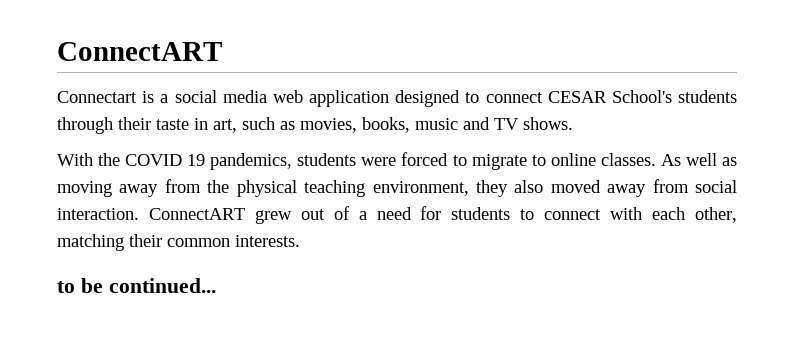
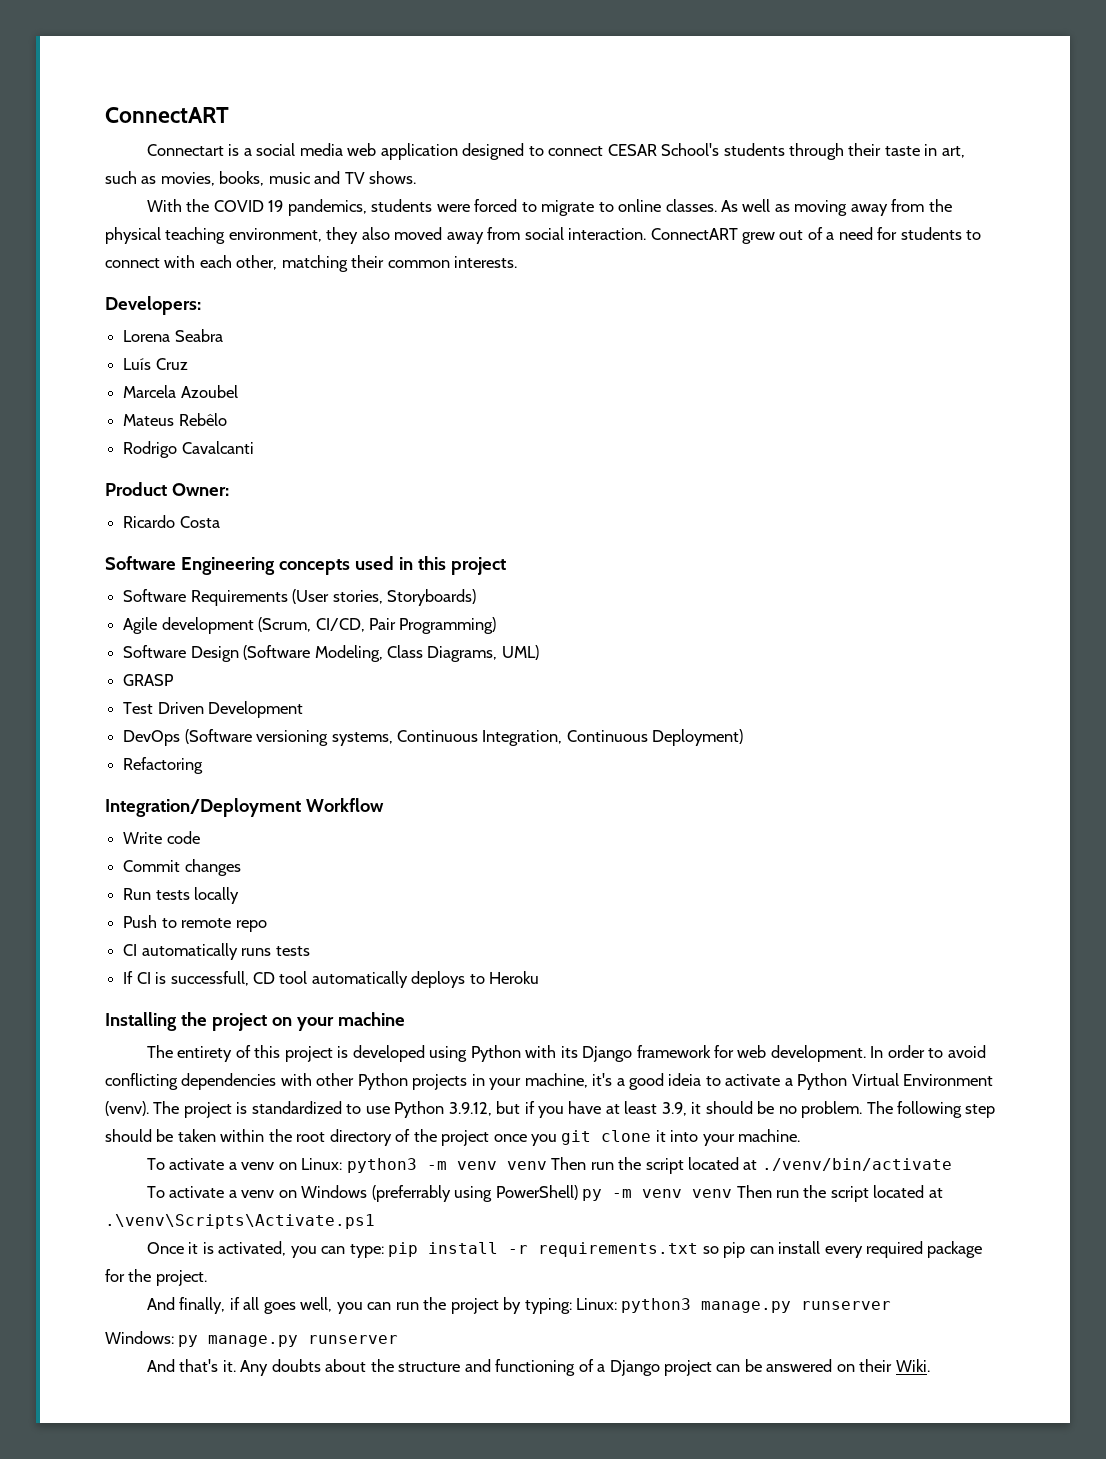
- to be continued...
+ Developers:
+ Lorena Seabra
+ Luís Cruz
+ Marcela Azoubel
+ Mateus Rebêlo
+ Rodrigo Cavalcanti
+ Product Owner:
+ Ricardo Costa
+ Software Engineering concepts used in this project
+ Software Requirements (User stories, Storyboards)
+ Agile development (Scrum, CI/CD, Pair Programming)
+ Software Design (Software Modeling, Class Diagrams, UML)
+ GRASP
+ Test Driven Development
+ DevOps (Software versioning systems, Continuous Integration, Continuous Deployment)
+ Refactoring
+ Integration/Deployment Workflow
+ Write code
+ Commit changes
+ Run tests locally
+ Push to remote repo
+ CI automatically runs tests
+ If CI is successfull, CD tool automatically deploys to Heroku
+ Installing the project on your machine
+ The entirety of this project is developed using Python with its Django framework for web development. In order to avoid conflicting dependencies with other Python projects in your machine, it's a good ideia to activate a Python Virtual Environment (venv). The project is standardized to use Python 3.9.12, but if you have at least 3.9, it should be no problem. The following step should be taken within the root directory of the project once you git clone it into your machine.
+ To activate a venv on Linux: python3 -m venv venv Then run the script located at ./venv/bin/activate
+ To activate a venv on Windows (preferrably using PowerShell) py -m venv venv Then run the script located at .\venv\Scripts\Activate.ps1
+ Once it is activated, you can type: pip install -r requirements.txt so pip can install every required package for the project.
+ And finally, if all goes well, you can run the project by typing: Linux: python3 manage.py runserver
+ Windows: py manage.py runserver
+ And that's it. Any doubts about the structure and functioning of a Django project can be answered on their Wiki.

